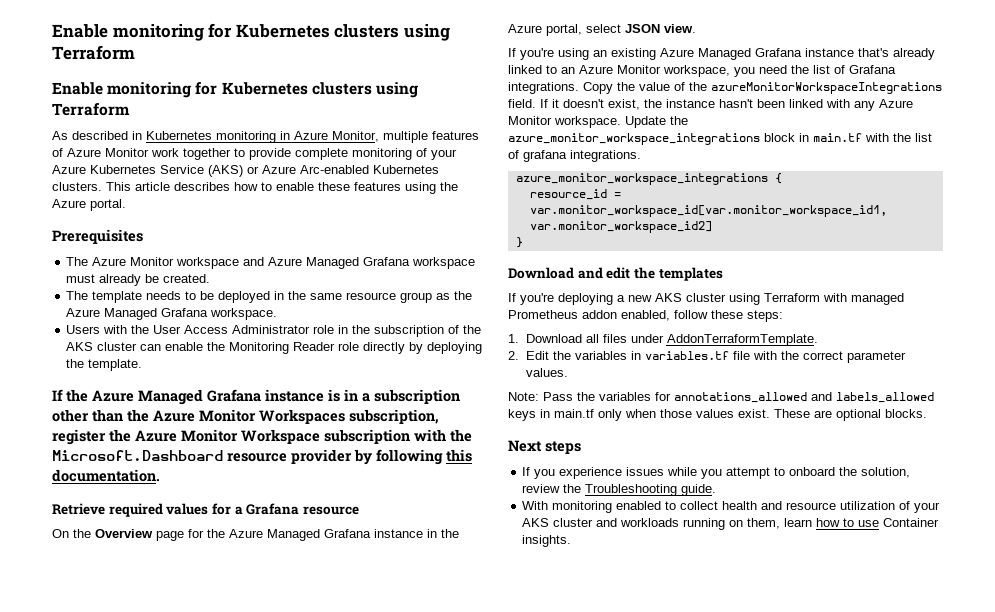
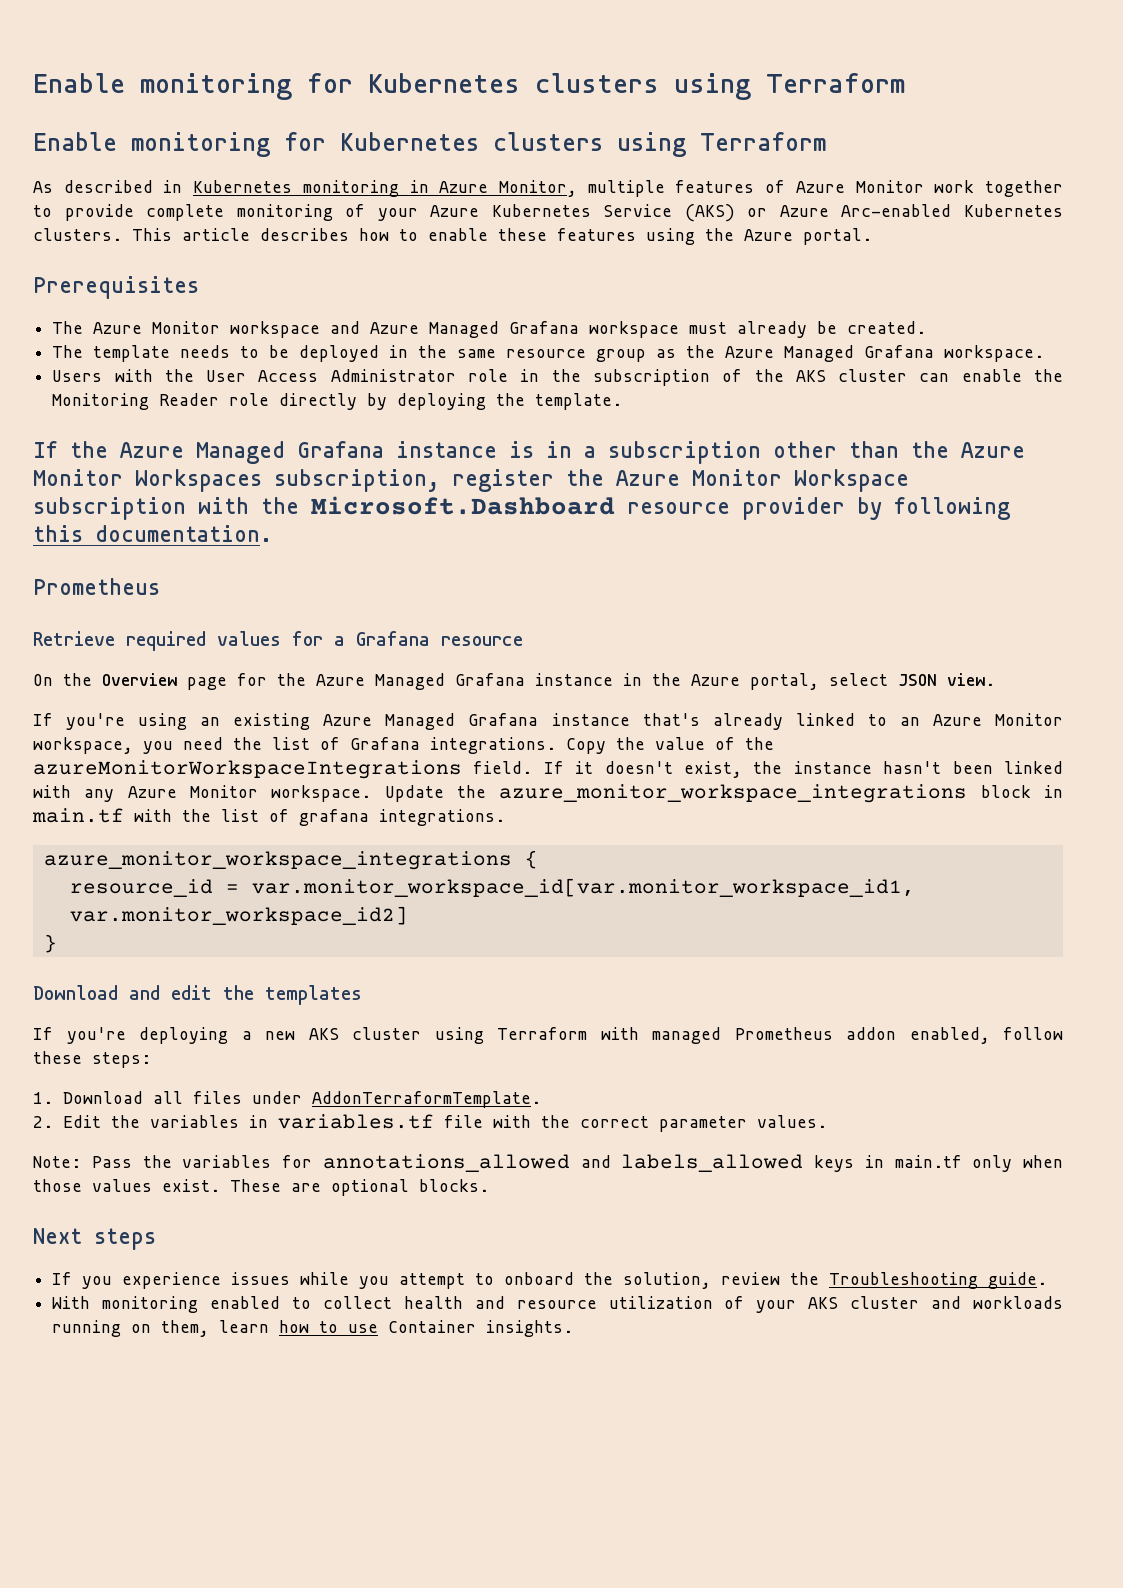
  If the Azure Managed Grafana instance is in a subscription other than the Azure Monitor Workspaces subscription, register the Azure Monitor Workspace subscription with the Microsoft.Dashboard resource provider by following this documentation.
+ Prometheus

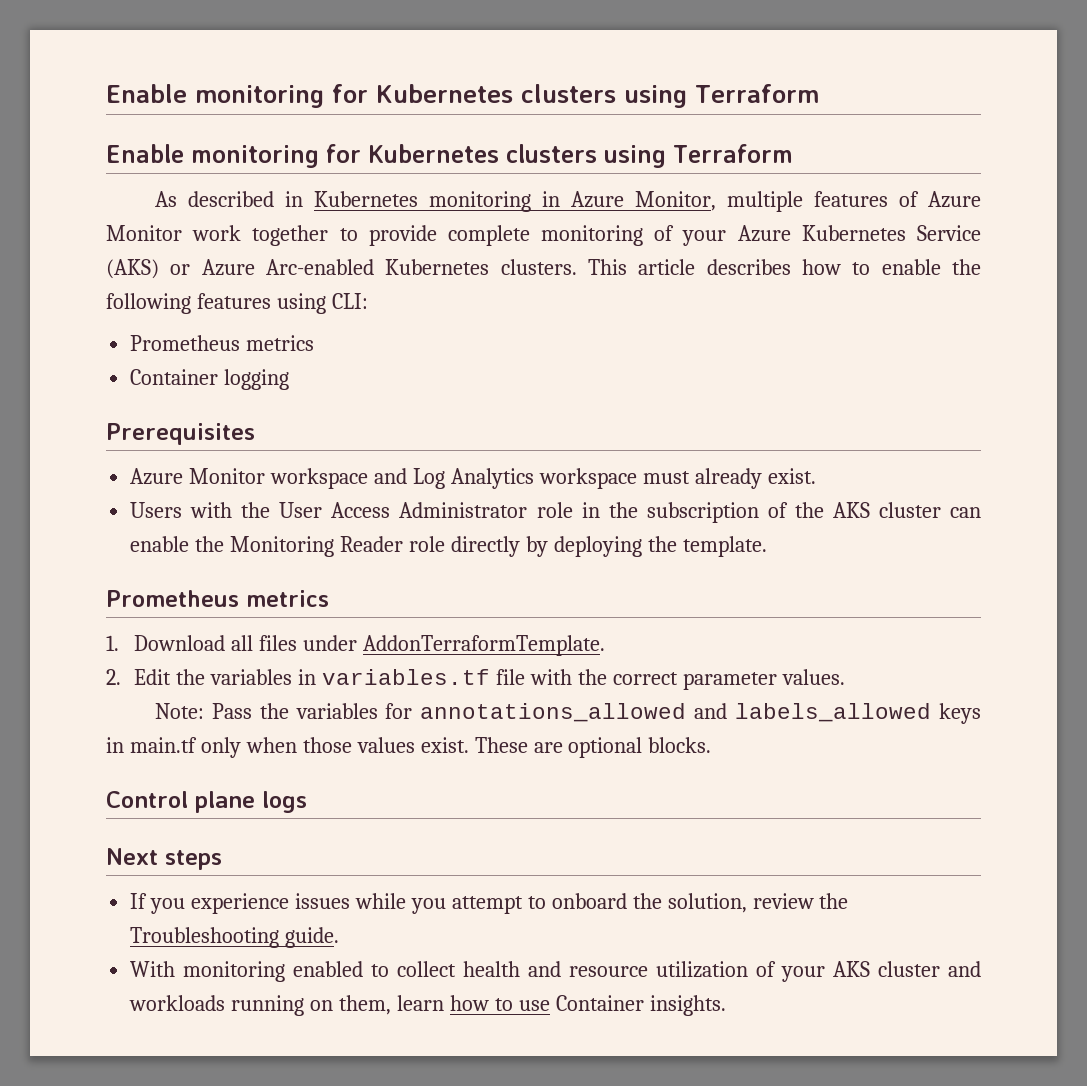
- This article describes how to enable these features using the Azure portal.
+ This article describes how to enable the following features using CLI:
+ Prometheus metrics
+ Container logging
- The Azure Monitor workspace and Azure Managed Grafana workspace must already be created.
- The template needs to be deployed in the same resource group as the Azure Managed Grafana workspace.
+ Azure Monitor workspace and Log Analytics workspace must already exist.
  Users with the User Access Administrator role in the subscription of the AKS cluster can enable the Monitoring Reader role directly by deploying the template.
- If the Azure Managed Grafana instance is in a subscription other than the Azure Monitor Workspaces subscription, register the Azure Monitor Workspace subscription with the Microsoft.Dashboard resource provider by following this documentation.
- Prometheus
- Retrieve required values for a Grafana resource
- On the Overview page for the Azure Managed Grafana instance in the Azure portal, select JSON view.
- If you're using an existing Azure Managed Grafana instance that's already linked to an Azure Monitor workspace, you need the list of Grafana integrations. Copy the value of the azureMonitorWorkspaceIntegrations field. If it doesn't exist, the instance hasn't been linked with any Azure Monitor workspace. Update the azure_monitor_workspace_integrations block in main.tf with the list of grafana integrations.
- azure_monitor_workspace_integrations {
- resource_id = var.monitor_workspace_id[var.monitor_workspace_id1, var.monitor_workspace_id2]
- }
- Download and edit the templates
- If you're deploying a new AKS cluster using Terraform with managed Prometheus addon enabled, follow these steps:
+ Prometheus metrics
+ Control plane logs

